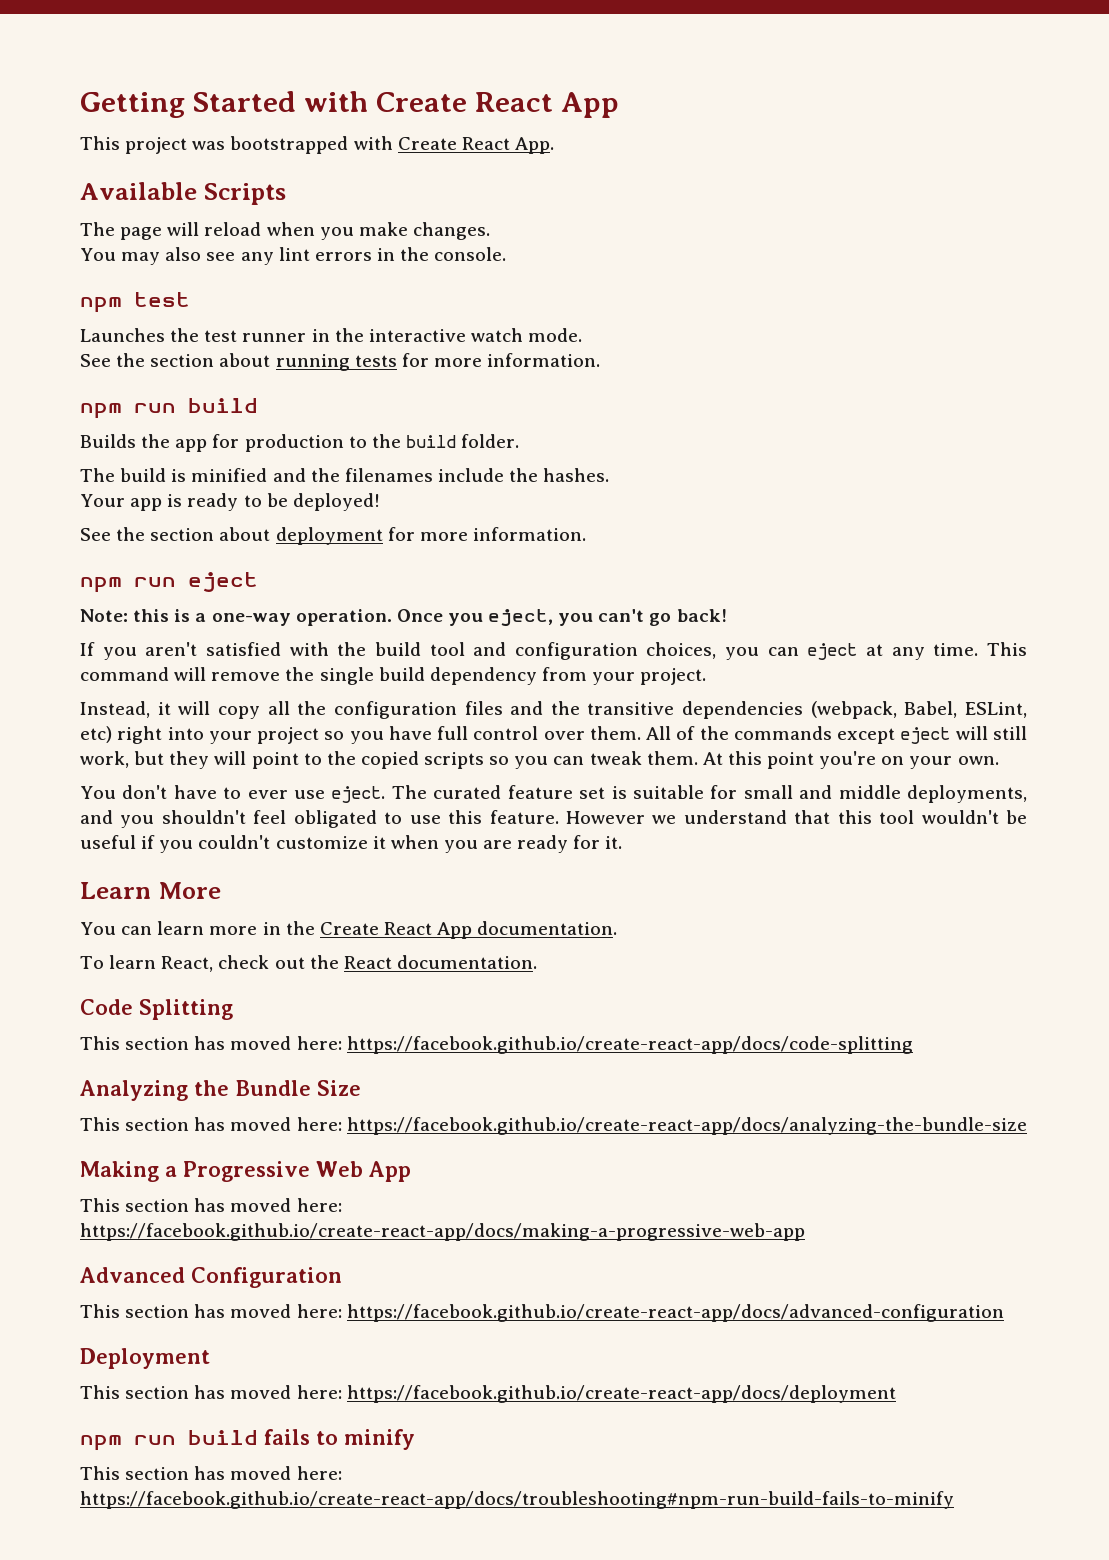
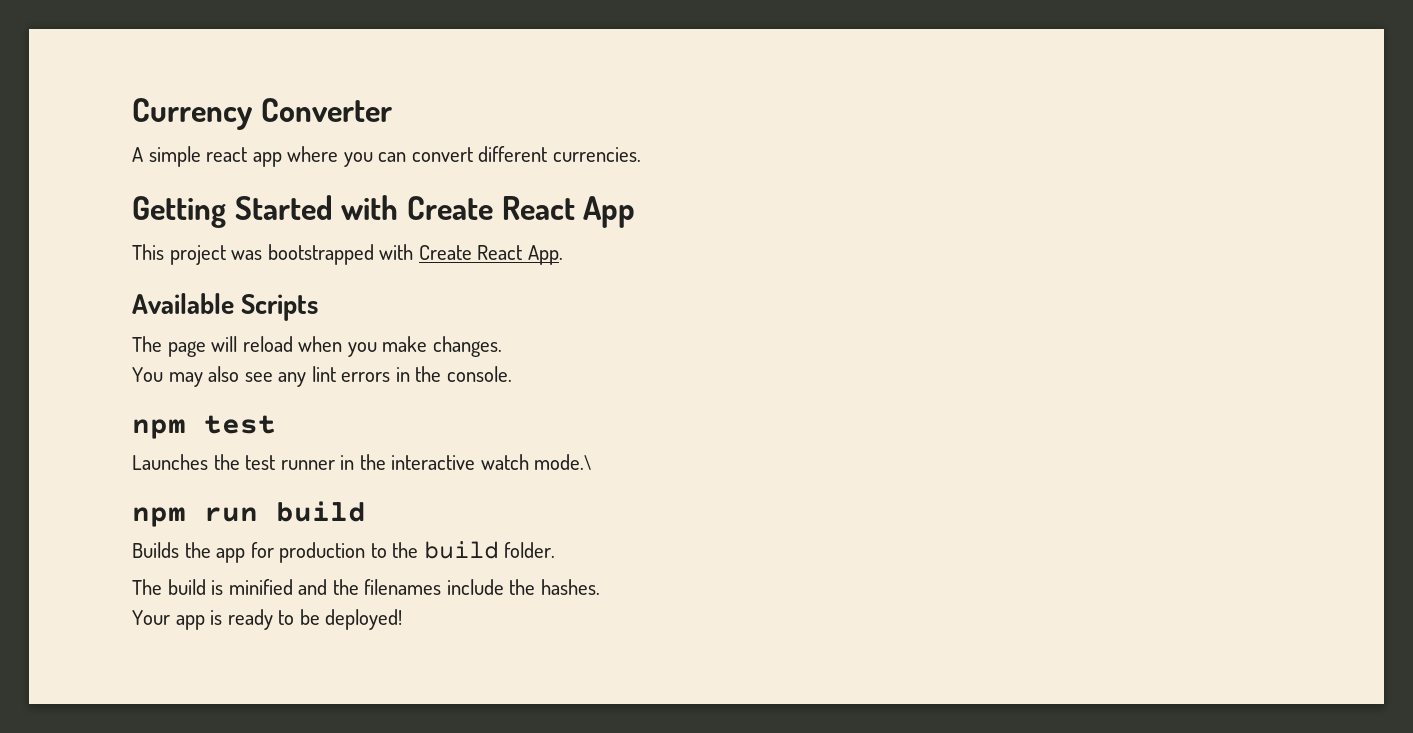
+ Currency Converter
+ A simple react app where you can convert different currencies.
- Launches the test runner in the interactive watch mode.
- See the section about running tests for more information.
+ Launches the test runner in the interactive watch mode.\
- See the section about deployment for more information.
- npm run eject
- Note: this is a one-way operation. Once you eject, you can't go back!
- If you aren't satisfied with the build tool and configuration choices, you can eject at any time. This command will remove the single build dependency from your project.
- Instead, it will copy all the configuration files and the transitive dependencies (webpack, Babel, ESLint, etc) right into your project so you have full control over them. All of the commands except eject will still work, but they will point to the copied scripts so you can tweak them. At this point you're on your own.
- You don't have to ever use eject. The curated feature set is suitable for small and middle deployments, and you shouldn't feel obligated to use this feature. However we understand that this tool wouldn't be useful if you couldn't customize it when you are ready for it.
- Learn More
- You can learn more in the Create React App documentation.
- To learn React, check out the React documentation.
- Code Splitting
- This section has moved here: https://facebook.github.io/create-react-app/docs/code-splitting
- Analyzing the Bundle Size
- This section has moved here: https://facebook.github.io/create-react-app/docs/analyzing-the-bundle-size
- Making a Progressive Web App
- This section has moved here: https://facebook.github.io/create-react-app/docs/making-a-progressive-web-app
- Advanced Configuration
- This section has moved here: https://facebook.github.io/create-react-app/docs/advanced-configuration
- Deployment
- This section has moved here: https://facebook.github.io/create-react-app/docs/deployment
- npm run build fails to minify
- This section has moved here: https://facebook.github.io/create-react-app/docs/troubleshooting#npm-run-build-fails-to-minify

